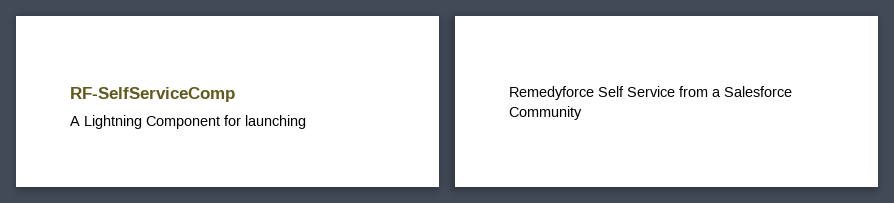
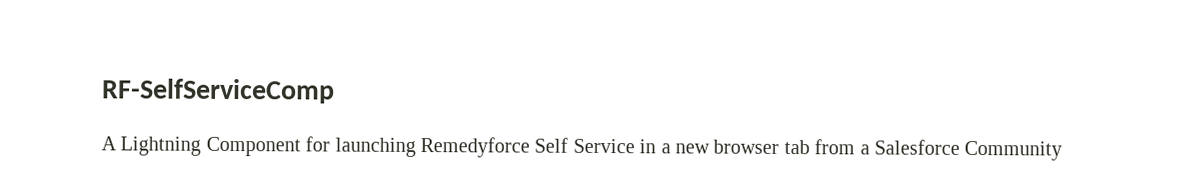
- A Lightning Component for launching Remedyforce Self Service from a Salesforce Community
+ A Lightning Component for launching Remedyforce Self Service in a new browser tab from a Salesforce Community

